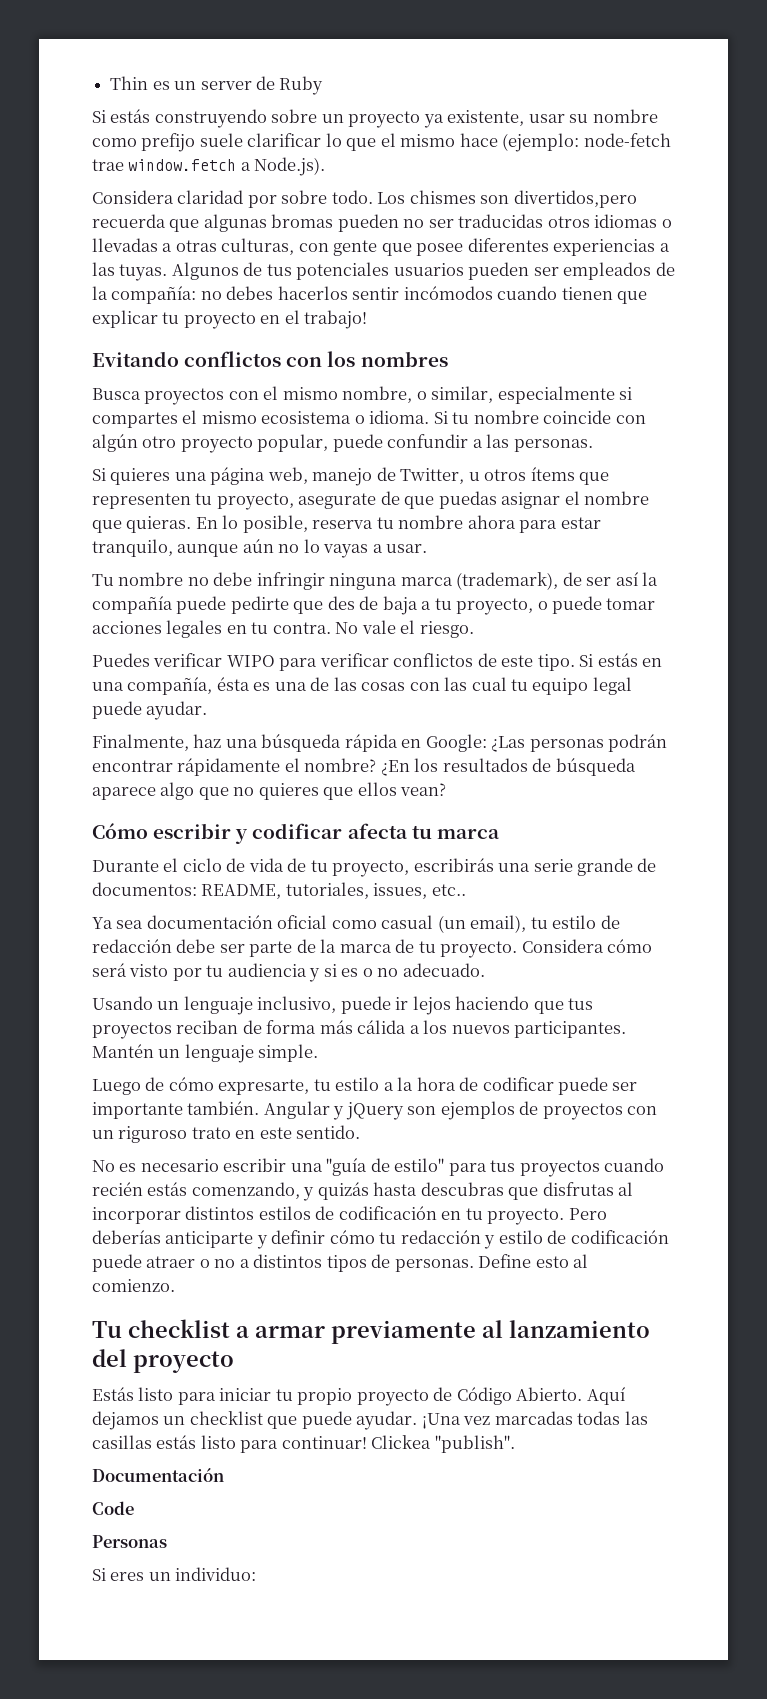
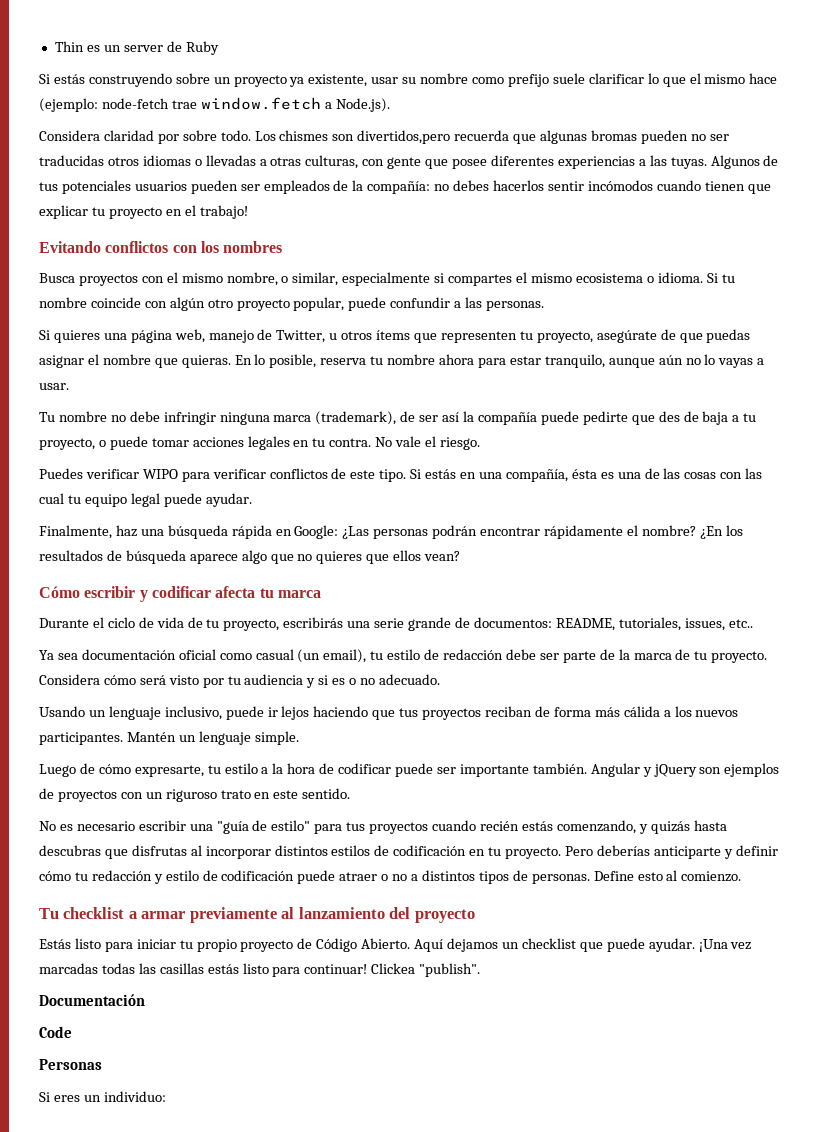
- Si quieres una página web, manejo de Twitter, u otros ítems que representen tu proyecto, asegurate de que puedas asignar el nombre que quieras.
+ Si quieres una página web, manejo de Twitter, u otros ítems que representen tu proyecto, asegúrate de que puedas asignar el nombre que quieras.

